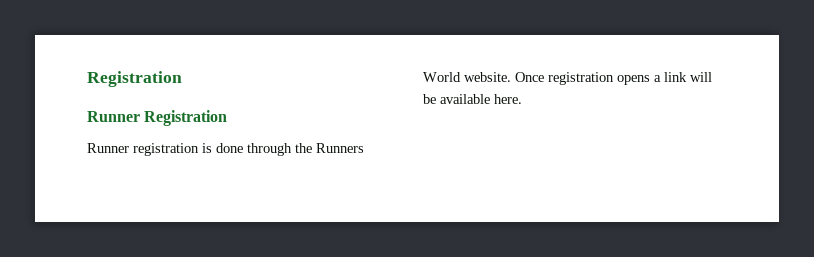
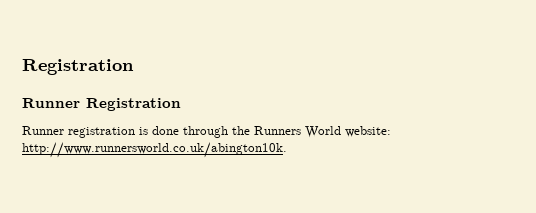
- Runner registration is done through the Runners World website. Once registration opens a link will be available here.
+ Runner registration is done through the Runners World website: http://www.runnersworld.co.uk/abington10k.

